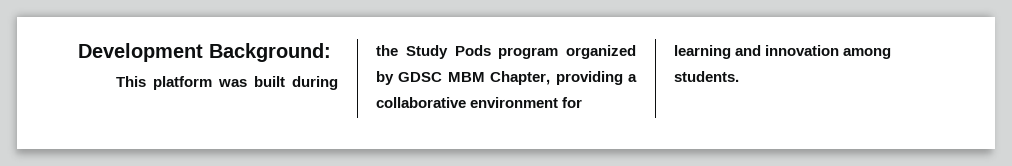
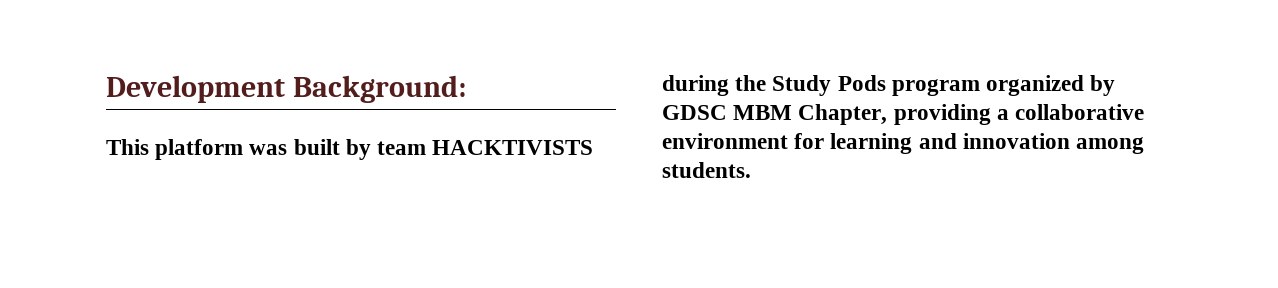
- This platform was built during the Study Pods program organized by GDSC MBM Chapter, providing a collaborative environment for learning and innovation among students.
+ This platform was built by team HACKTIVISTS during the Study Pods program organized by GDSC MBM Chapter, providing a collaborative environment for learning and innovation among students.

